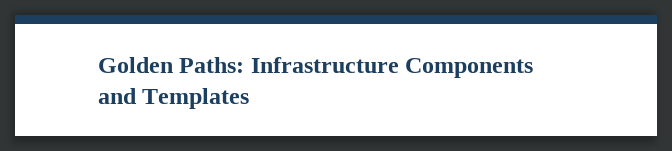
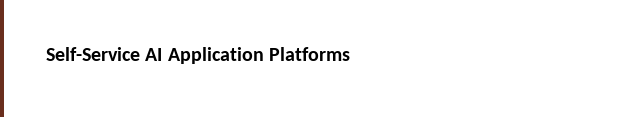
- Golden Paths: Infrastructure Components and Templates
+ Self-Service AI Application Platforms

